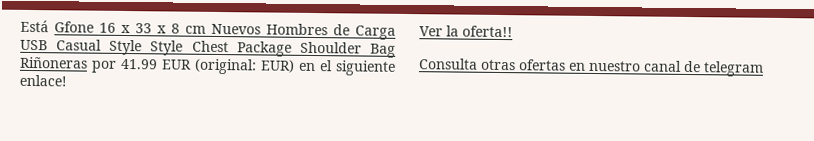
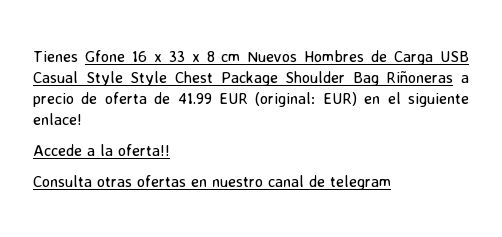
- Está Gfone 16 x 33 x 8 cm Nuevos Hombres de Carga USB Casual Style Style Chest Package Shoulder Bag Riñoneras por 41.99 EUR (original: EUR) en el siguiente enlace!
+ Tienes Gfone 16 x 33 x 8 cm Nuevos Hombres de Carga USB Casual Style Style Chest Package Shoulder Bag Riñoneras a precio de oferta de 41.99 EUR (original: EUR) en el siguiente enlace!
- Ver la oferta!!
+ Accede a la oferta!!

